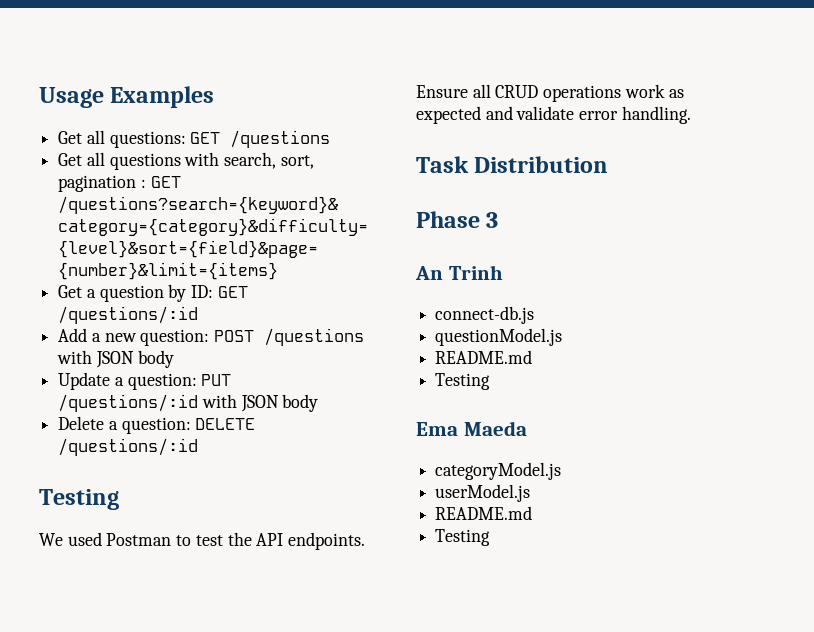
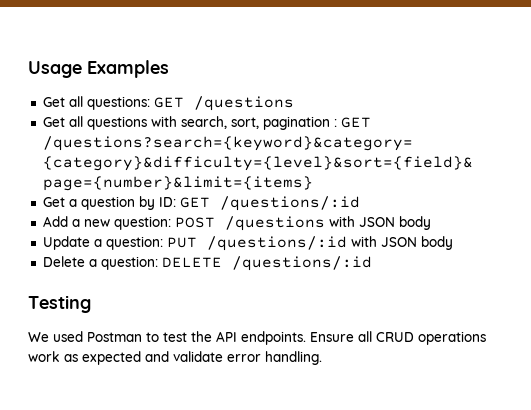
- Task Distribution
- Phase 3
- An Trinh
- connect-db.js
- questionModel.js
- README.md
- Testing
- Ema Maeda
- categoryModel.js
- userModel.js
- README.md
- Testing

